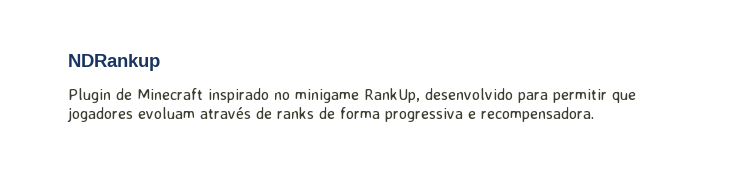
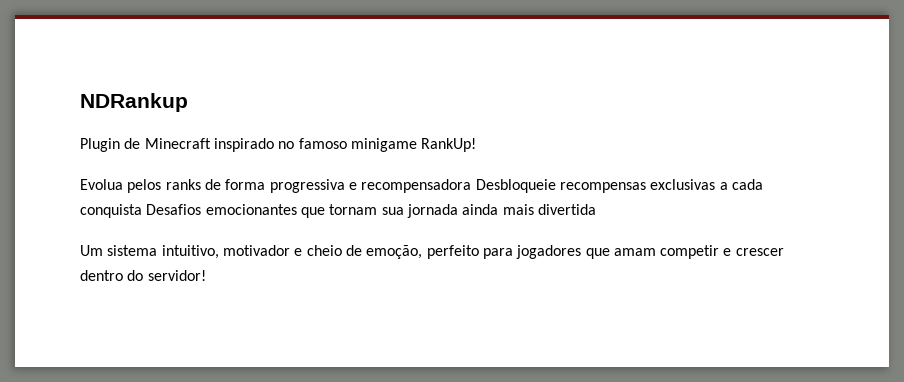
- Plugin de Minecraft inspirado no minigame RankUp, desenvolvido para permitir que jogadores evoluam através de ranks de forma progressiva e recompensadora.
+ Plugin de Minecraft inspirado no famoso minigame RankUp!
+ Evolua pelos ranks de forma progressiva e recompensadora Desbloqueie recompensas exclusivas a cada conquista Desafios emocionantes que tornam sua jornada ainda mais divertida
+ Um sistema intuitivo, motivador e cheio de emoção, perfeito para jogadores que amam competir e crescer dentro do servidor!

